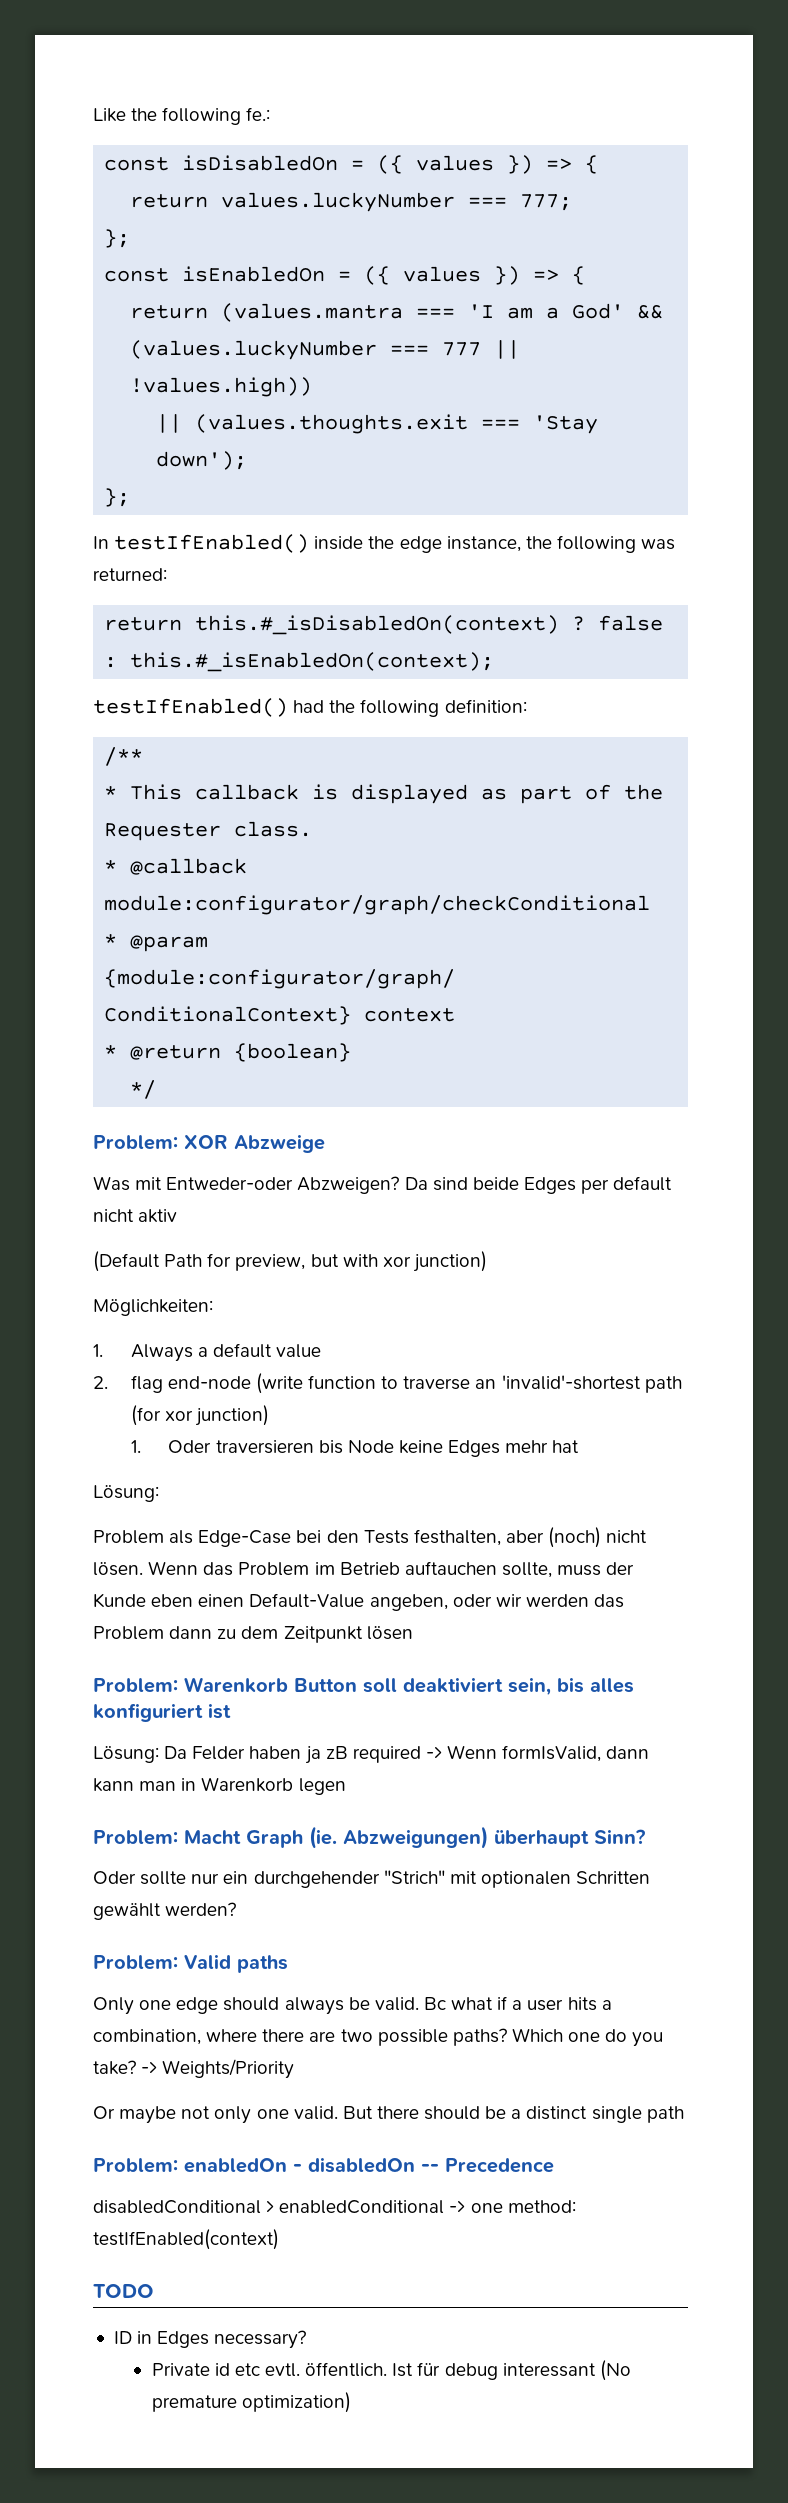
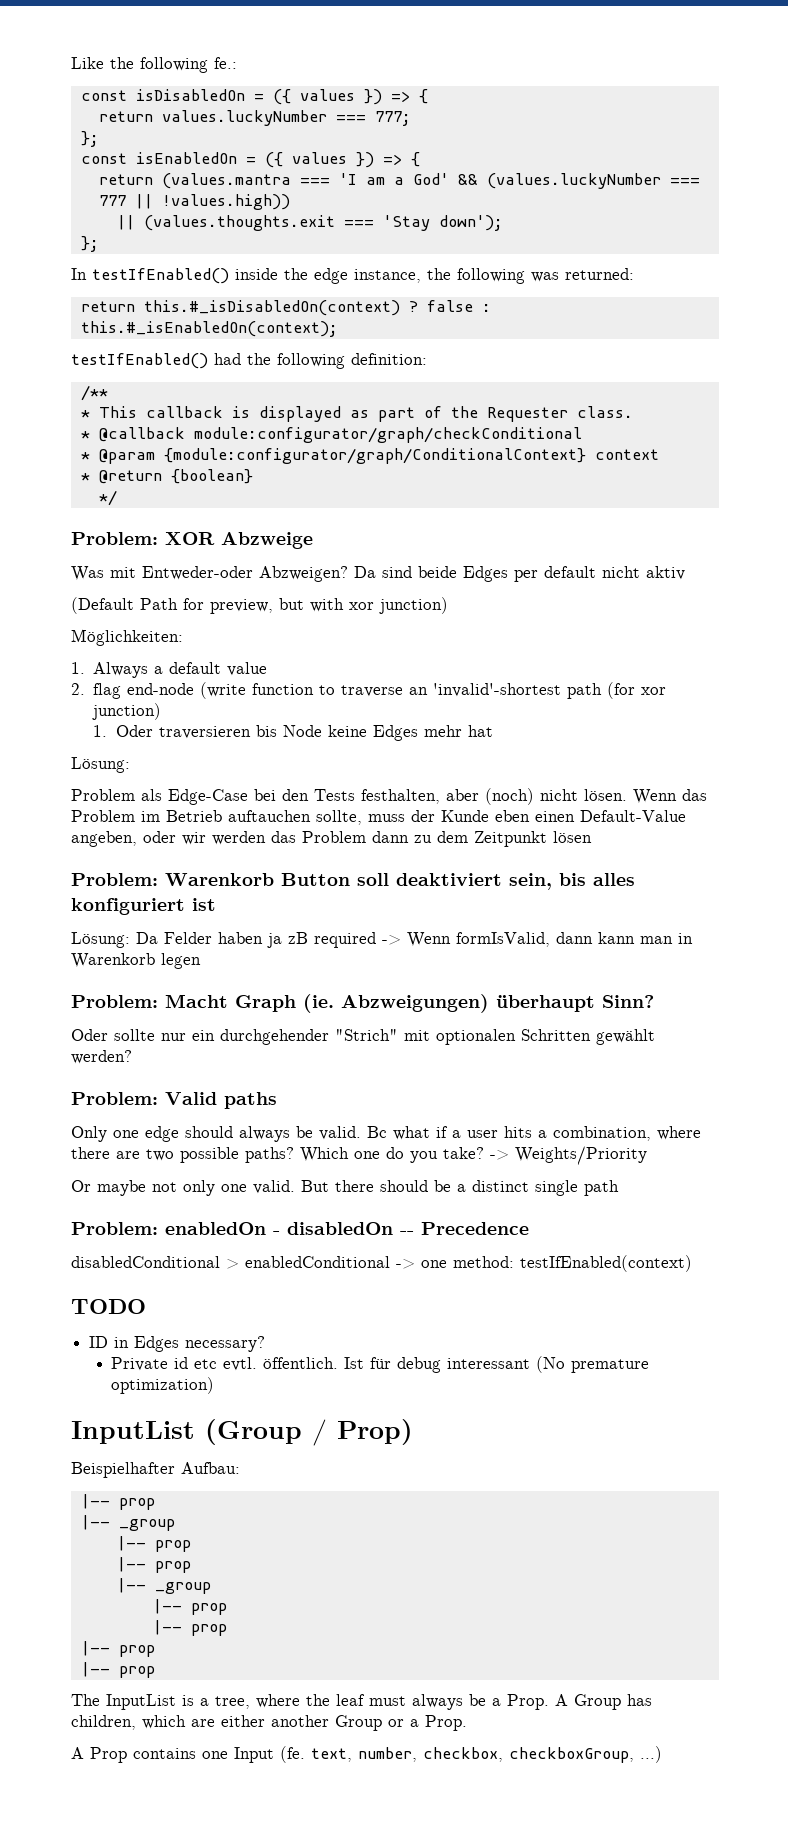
+ InputList (Group / Prop)
+ Beispielhafter Aufbau:
+ |-- prop
+ |-- _group
+ |-- prop
+ |-- prop
+ |-- _group
+ |-- prop
+ |-- prop
+ |-- prop
+ |-- prop
+ The InputList is a tree, where the leaf must always be a Prop. A Group has children, which are either another Group or a Prop.
+ A Prop contains one Input (fe. text, number, checkbox, checkboxGroup, ...)

